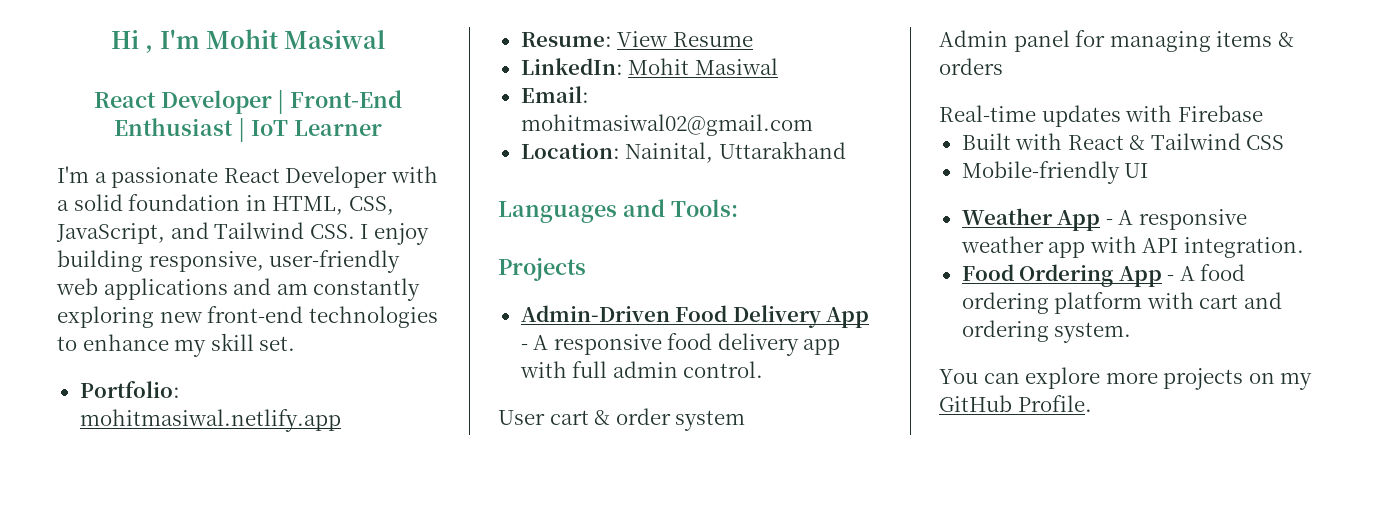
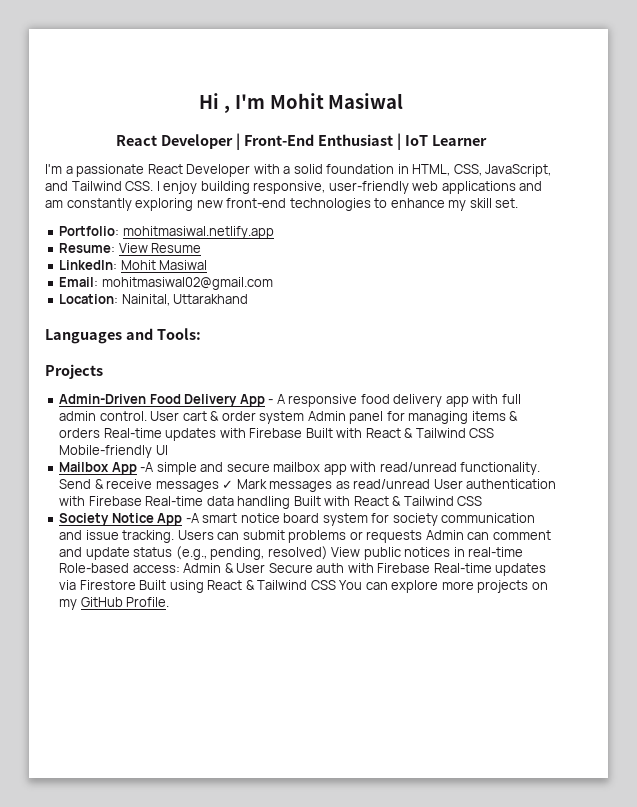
- Admin-Driven Food Delivery App - A responsive food delivery app with full admin control.
- User cart & order system
- Admin panel for managing items & orders
- Real-time updates with Firebase
- Built with React & Tailwind CSS
+ Admin-Driven Food Delivery App - A responsive food delivery app with full admin control. User cart & order system Admin panel for managing items & orders Real-time updates with Firebase Built with React & Tailwind CSS Mobile-friendly UI
+ Mailbox App -A simple and secure mailbox app with read/unread functionality. Send & receive messages ✓ Mark messages as read/unread User authentication with Firebase Real-time data handling Built with React & Tailwind CSS
- Mobile-friendly UI
- Weather App - A responsive weather app with API integration.
- Food Ordering App - A food ordering platform with cart and ordering system.
- You can explore more projects on my GitHub Profile.
+ Society Notice App -A smart notice board system for society communication and issue tracking. Users can submit problems or requests Admin can comment and update status (e.g., pending, resolved) View public notices in real-time Role-based access: Admin & User Secure auth with Firebase Real-time updates via Firestore Built using React & Tailwind CSS You can explore more projects on my GitHub Profile.

